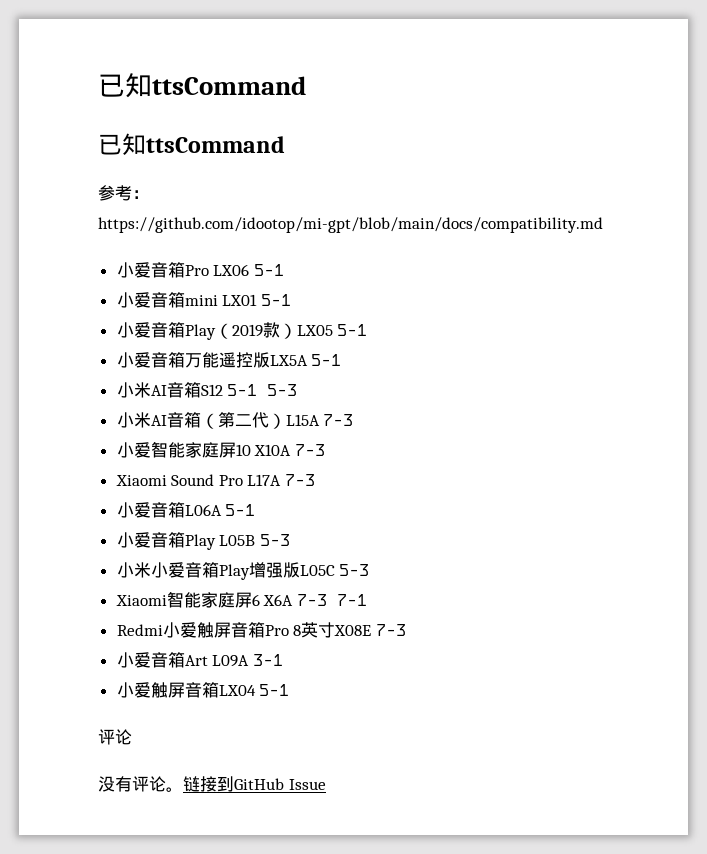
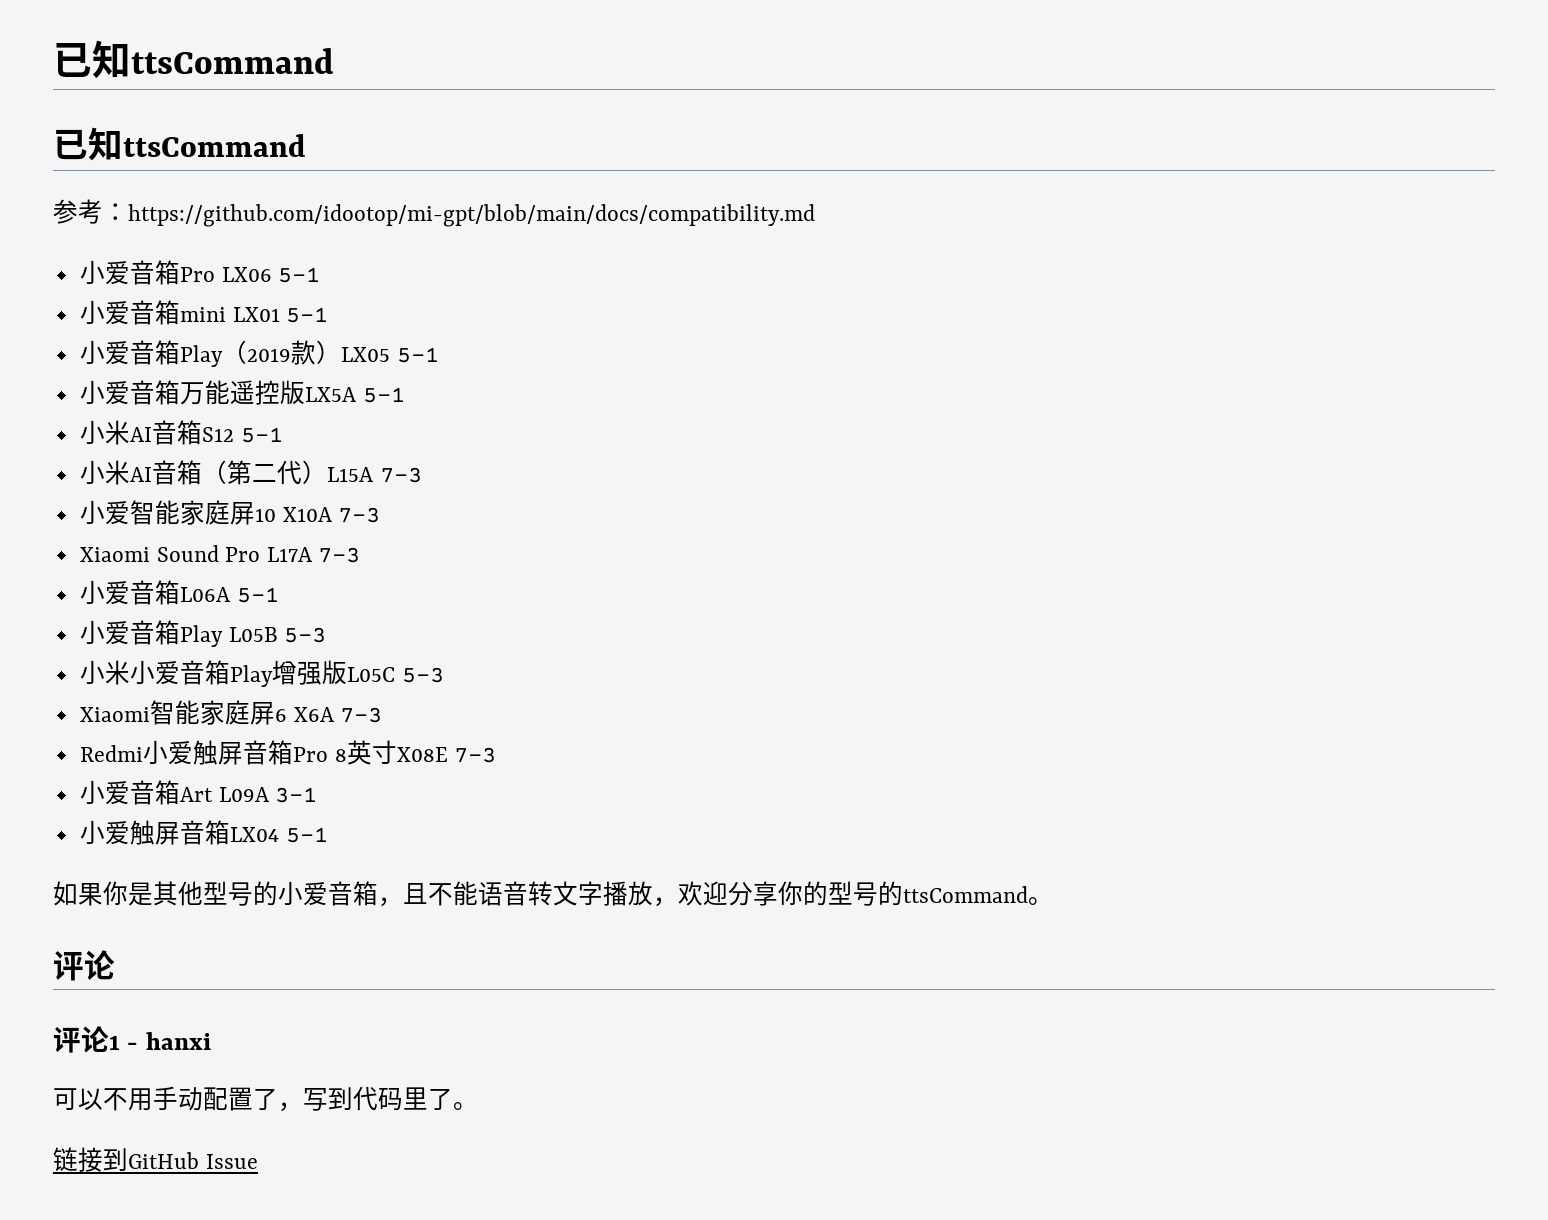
- 小米AI音箱S12 5-1 5-3
+ 小米AI音箱S12 5-1
- Xiaomi智能家庭屏6 X6A 7-3 7-1
+ Xiaomi智能家庭屏6 X6A 7-3
  小爱触屏音箱LX04 5-1
+ 如果你是其他型号的小爱音箱，且不能语音转文字播放，欢迎分享你的型号的ttsCommand。
  评论
- 没有评论。链接到GitHub Issue
+ 评论1 - hanxi
+ 可以不用手动配置了，写到代码里了。
+ 链接到GitHub Issue

